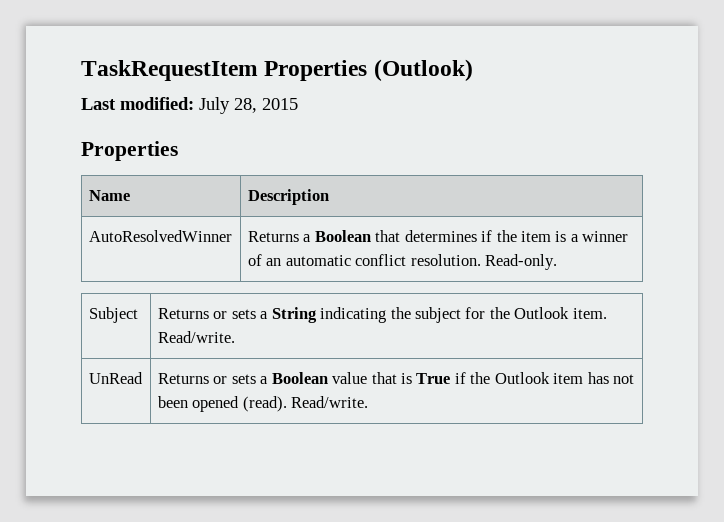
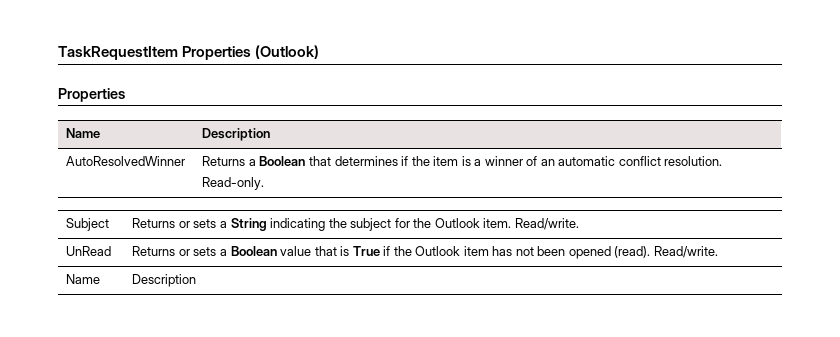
- Last modified: July 28, 2015
  UnRead | Returns or sets a Boolean value that is True if the Outlook item has not been opened (read). Read/write.
+ Name | Description

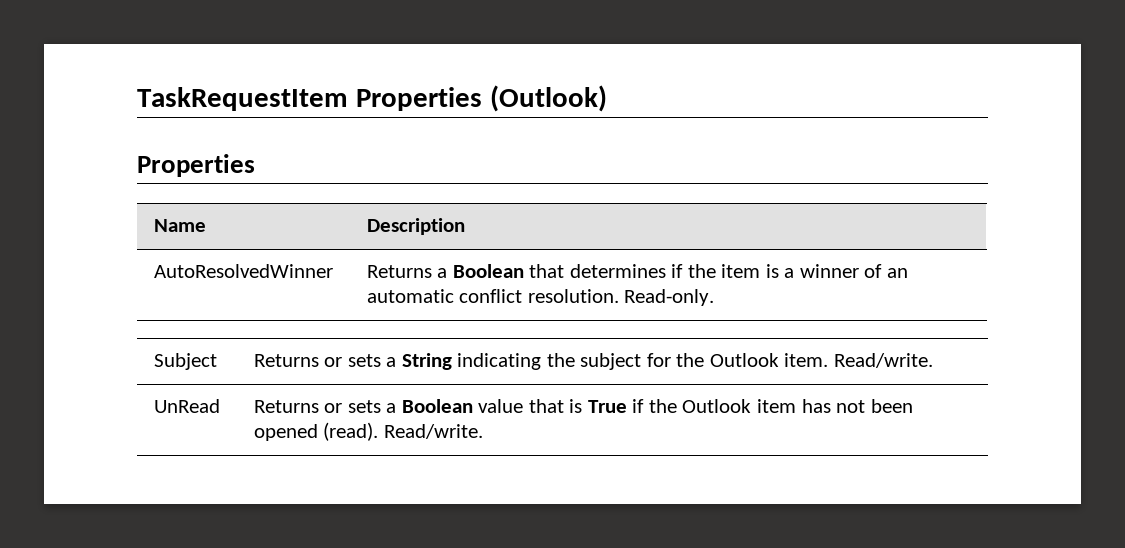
  UnRead | Returns or sets a Boolean value that is True if the Outlook item has not been opened (read). Read/write.
- Name | Description

